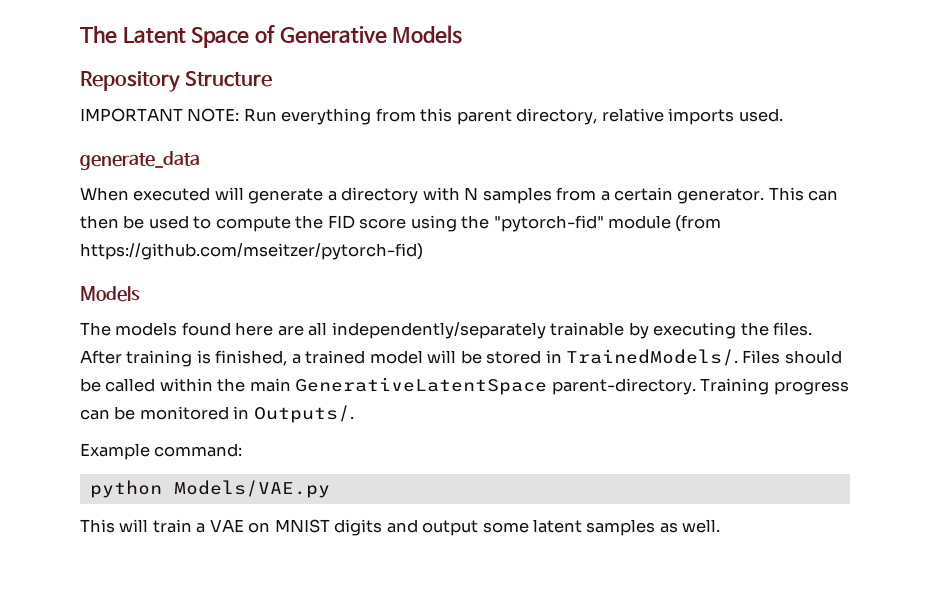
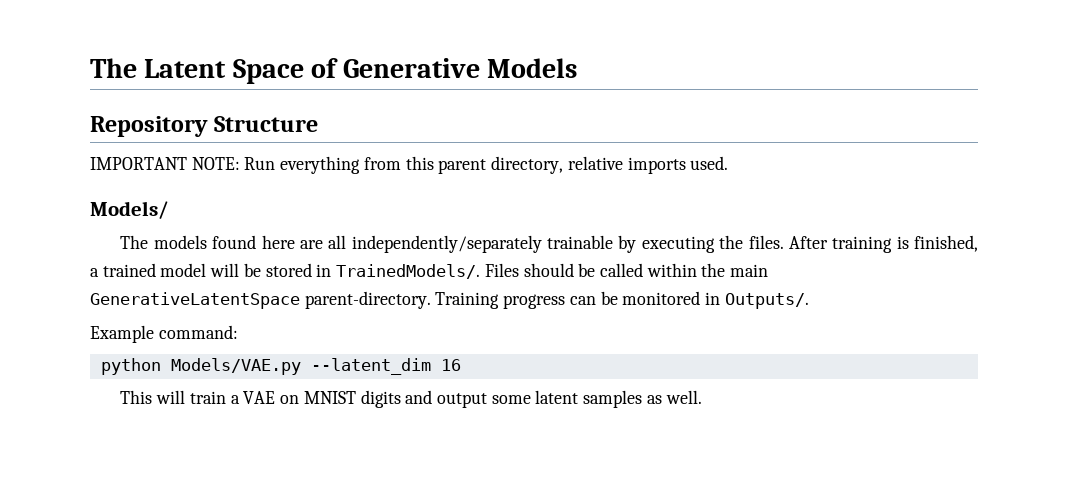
- generate_data
- When executed will generate a directory with N samples from a certain generator. This can then be used to compute the FID score using the "pytorch-fid" module (from https://github.com/mseitzer/pytorch-fid)
- Models
+ Models/
- python Models/VAE.py
+ python Models/VAE.py --latent_dim 16

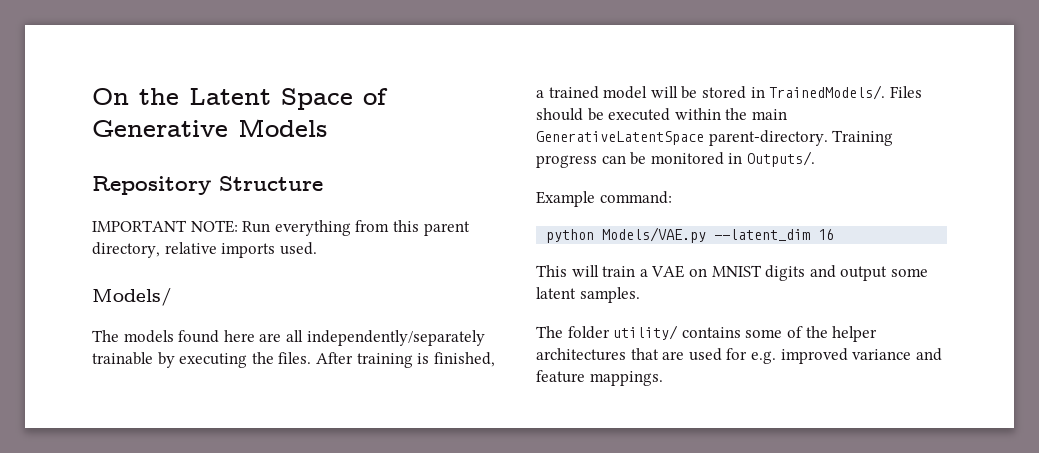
- The Latent Space of Generative Models
+ On the Latent Space of Generative Models
- Files should be called within the main GenerativeLatentSpace parent-directory.
+ Files should be executed within the main GenerativeLatentSpace parent-directory.
- This will train a VAE on MNIST digits and output some latent samples as well.
+ This will train a VAE on MNIST digits and output some latent samples.
+ The folder utility/ contains some of the helper architectures that are used for e.g. improved variance and feature mappings.

